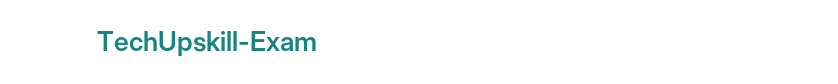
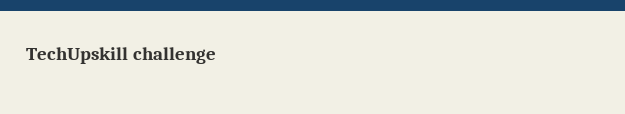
- TechUpskill-Exam
+ TechUpskill challenge

